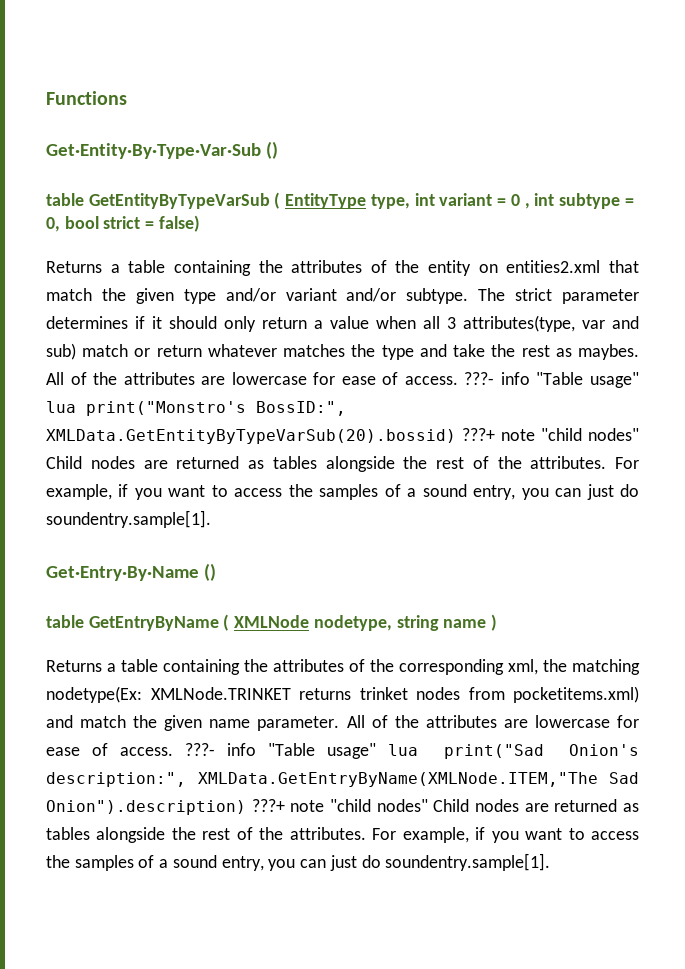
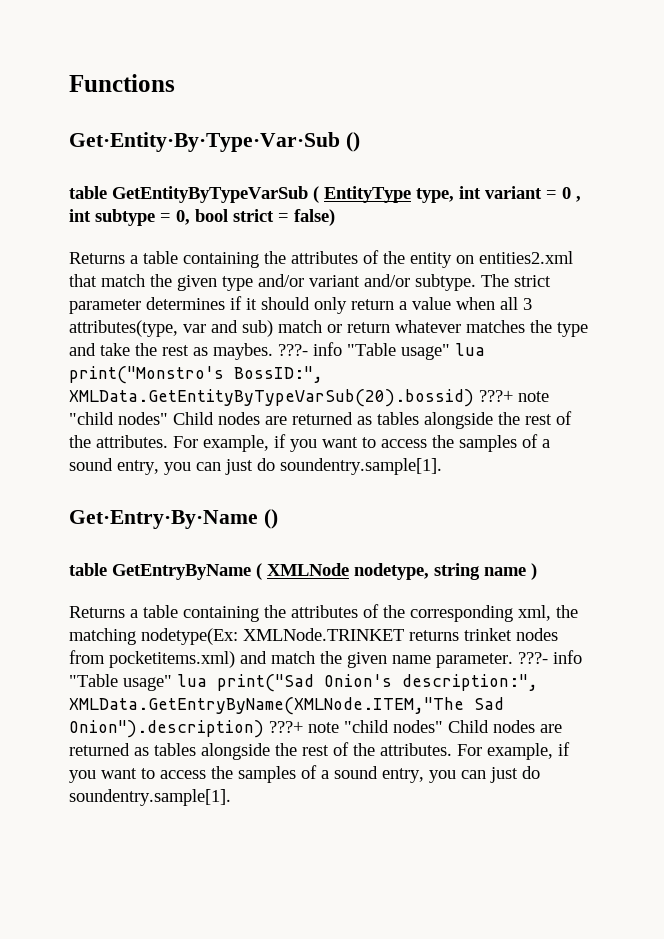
- The strict parameter determines if it should only return a value when all 3 attributes(type, var and sub) match or return whatever matches the type and take the rest as maybes. All of the attributes are lowercase for ease of access.
+ The strict parameter determines if it should only return a value when all 3 attributes(type, var and sub) match or return whatever matches the type and take the rest as maybes.
- Returns a table containing the attributes of the corresponding xml, the matching nodetype(Ex: XMLNode.TRINKET returns trinket nodes from pocketitems.xml) and match the given name parameter. All of the attributes are lowercase for ease of access.
+ Returns a table containing the attributes of the corresponding xml, the matching nodetype(Ex: XMLNode.TRINKET returns trinket nodes from pocketitems.xml) and match the given name parameter.

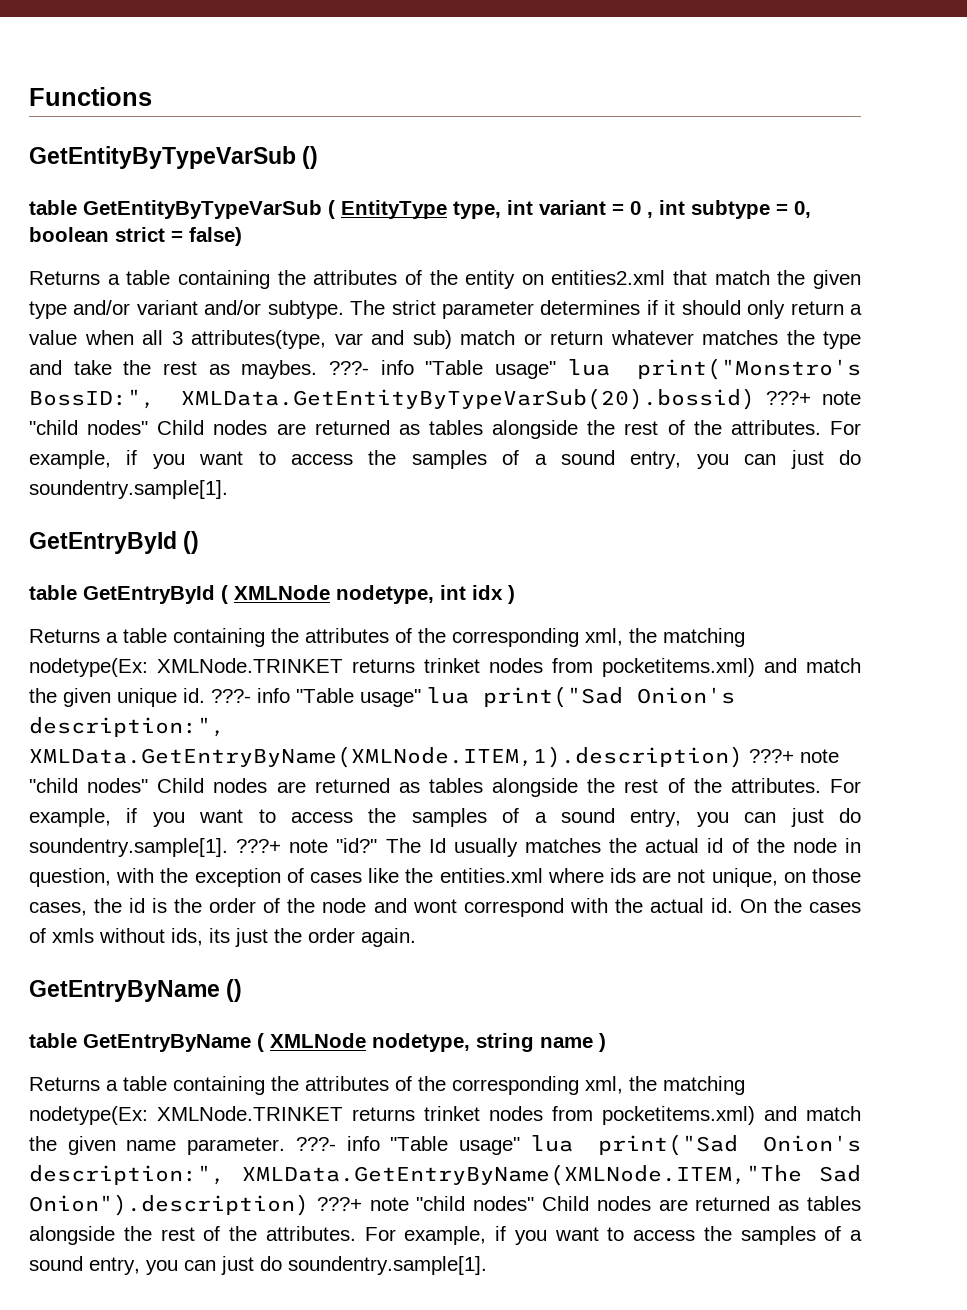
- Get·Entity·By·Type·Var·Sub ()
+ GetEntityByTypeVarSub ()
- table GetEntityByTypeVarSub ( EntityType type, int variant = 0 , int subtype = 0, bool strict = false)
+ table GetEntityByTypeVarSub ( EntityType type, int variant = 0 , int subtype = 0, boolean strict = false)
- Get·Entry·By·Name ()
+ GetEntryById ()
+ table GetEntryById ( XMLNode nodetype, int idx )
+ Returns a table containing the attributes of the corresponding xml, the matching nodetype(Ex: XMLNode.TRINKET returns trinket nodes from pocketitems.xml) and match the given unique id. ???- info "Table usage" lua print("Sad Onion's description:", XMLData.GetEntryByName(XMLNode.ITEM,1).description) ???+ note "child nodes" Child nodes are returned as tables alongside the rest of the attributes. For example, if you want to access the samples of a sound entry, you can just do soundentry.sample[1]. ???+ note "id?" The Id usually matches the actual id of the node in question, with the exception of cases like the entities.xml where ids are not unique, on those cases, the id is the order of the node and wont correspond with the actual id. On the cases of xmls without ids, its just the order again.
+ GetEntryByName ()

